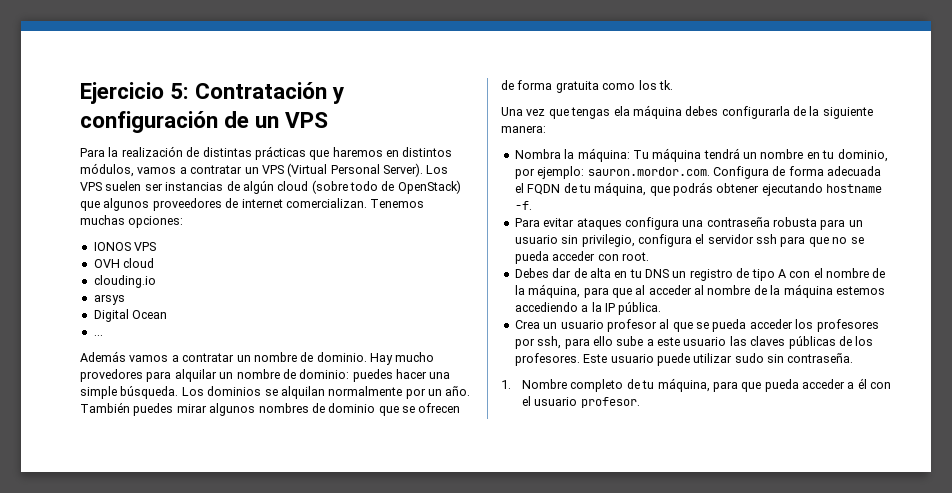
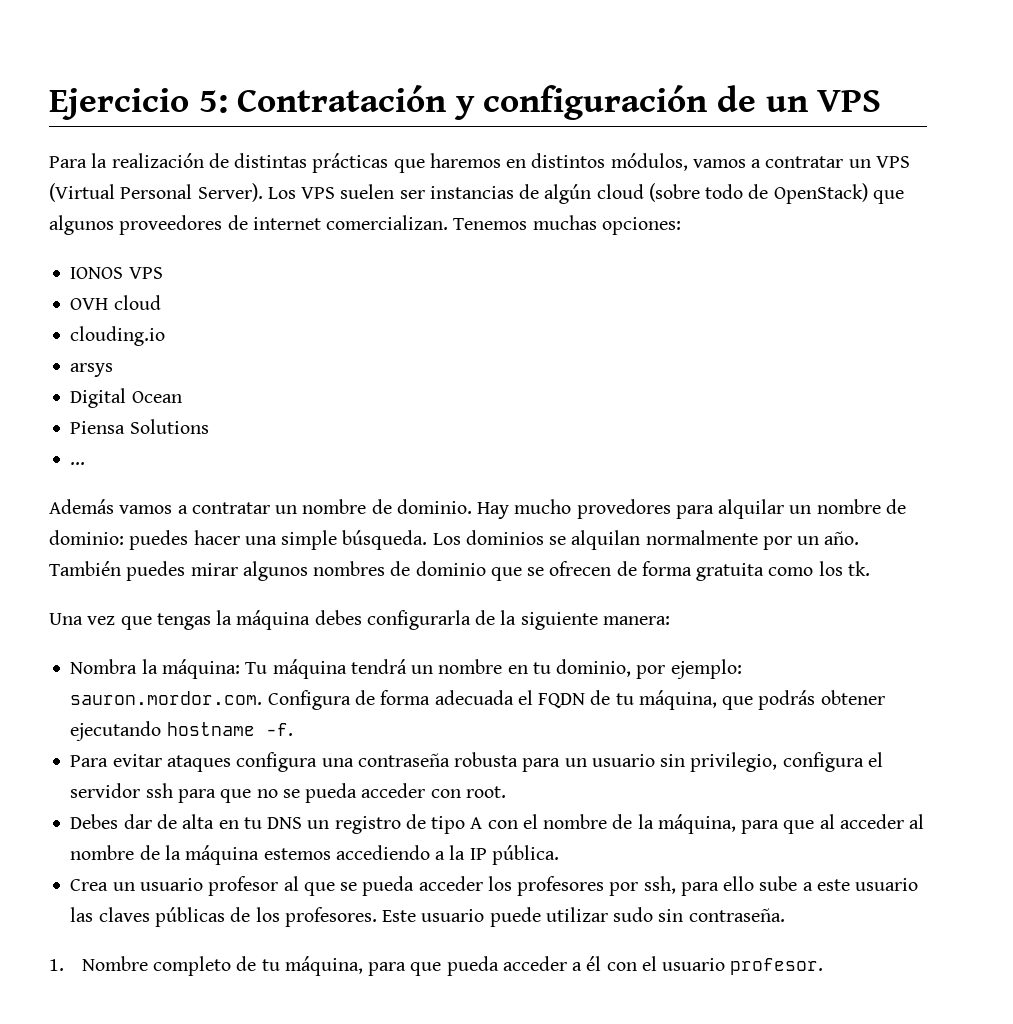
+ Piensa Solutions
- Una vez que tengas ela máquina debes configurarla de la siguiente manera:
+ Una vez que tengas la máquina debes configurarla de la siguiente manera:

